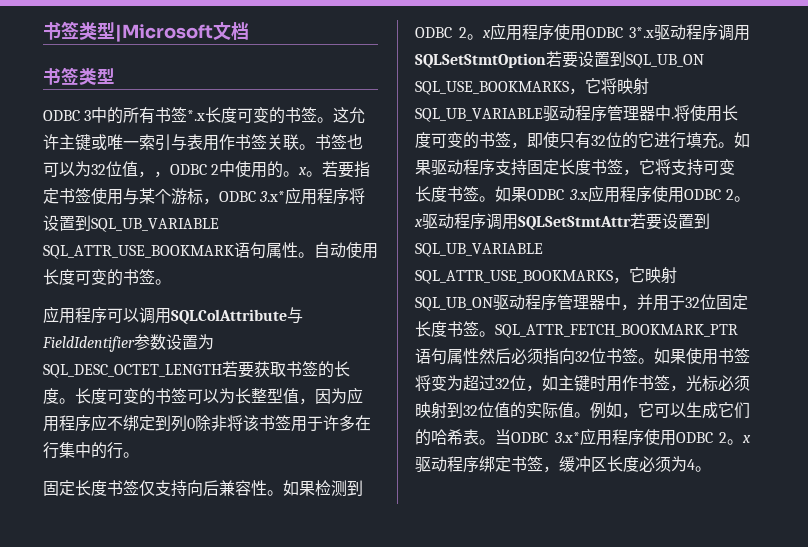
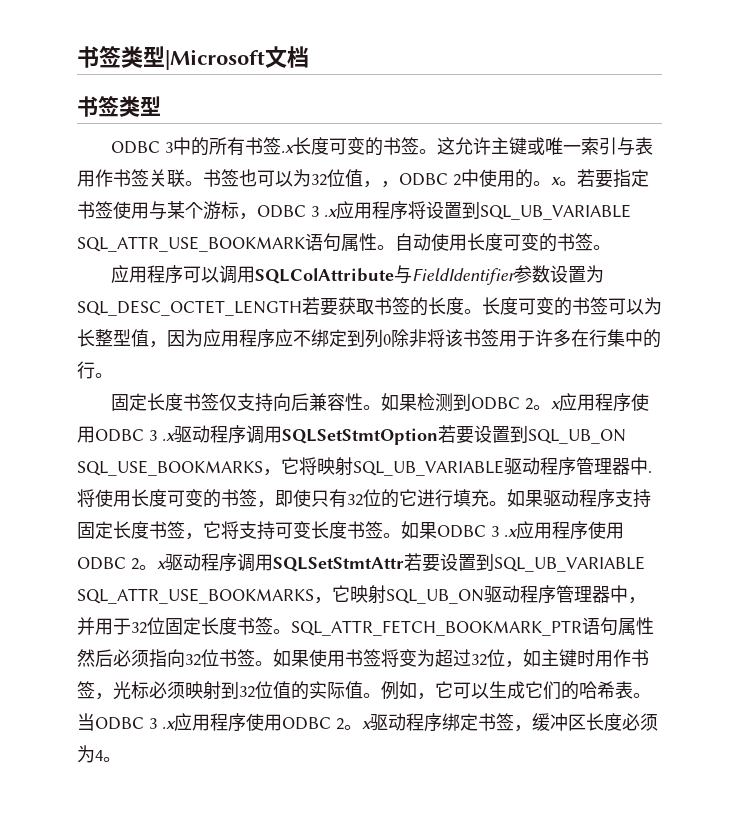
- ODBC 3中的所有书签*.x长度可变的书签。
+ ODBC 3中的所有书签.x长度可变的书签。
- 若要指定书签使用与某个游标，ODBC 3.x*应用程序将设置到SQL_UB_VARIABLE SQL_ATTR_USE_BOOKMARK语句属性。
+ 若要指定书签使用与某个游标，ODBC 3 .x应用程序将设置到SQL_UB_VARIABLE SQL_ATTR_USE_BOOKMARK语句属性。
- 如果检测到ODBC 2。x应用程序使用ODBC 3*.x驱动程序调用SQLSetStmtOption若要设置到SQL_UB_ON SQL_USE_BOOKMARKS，它将映射SQL_UB_VARIABLE驱动程序管理器中.
+ 如果检测到ODBC 2。x应用程序使用ODBC 3 .x驱动程序调用SQLSetStmtOption若要设置到SQL_UB_ON SQL_USE_BOOKMARKS，它将映射SQL_UB_VARIABLE驱动程序管理器中.
- 如果ODBC 3.x应用程序使用ODBC 2。x驱动程序调用SQLSetStmtAttr若要设置到SQL_UB_VARIABLE SQL_ATTR_USE_BOOKMARKS，它映射SQL_UB_ON驱动程序管理器中，并用于32位固定长度书签。
+ 如果ODBC 3 .x应用程序使用ODBC 2。x驱动程序调用SQLSetStmtAttr若要设置到SQL_UB_VARIABLE SQL_ATTR_USE_BOOKMARKS，它映射SQL_UB_ON驱动程序管理器中，并用于32位固定长度书签。
- 当ODBC 3.x*应用程序使用ODBC 2。x驱动程序绑定书签，缓冲区长度必须为4。
+ 当ODBC 3 .x应用程序使用ODBC 2。x驱动程序绑定书签，缓冲区长度必须为4。

